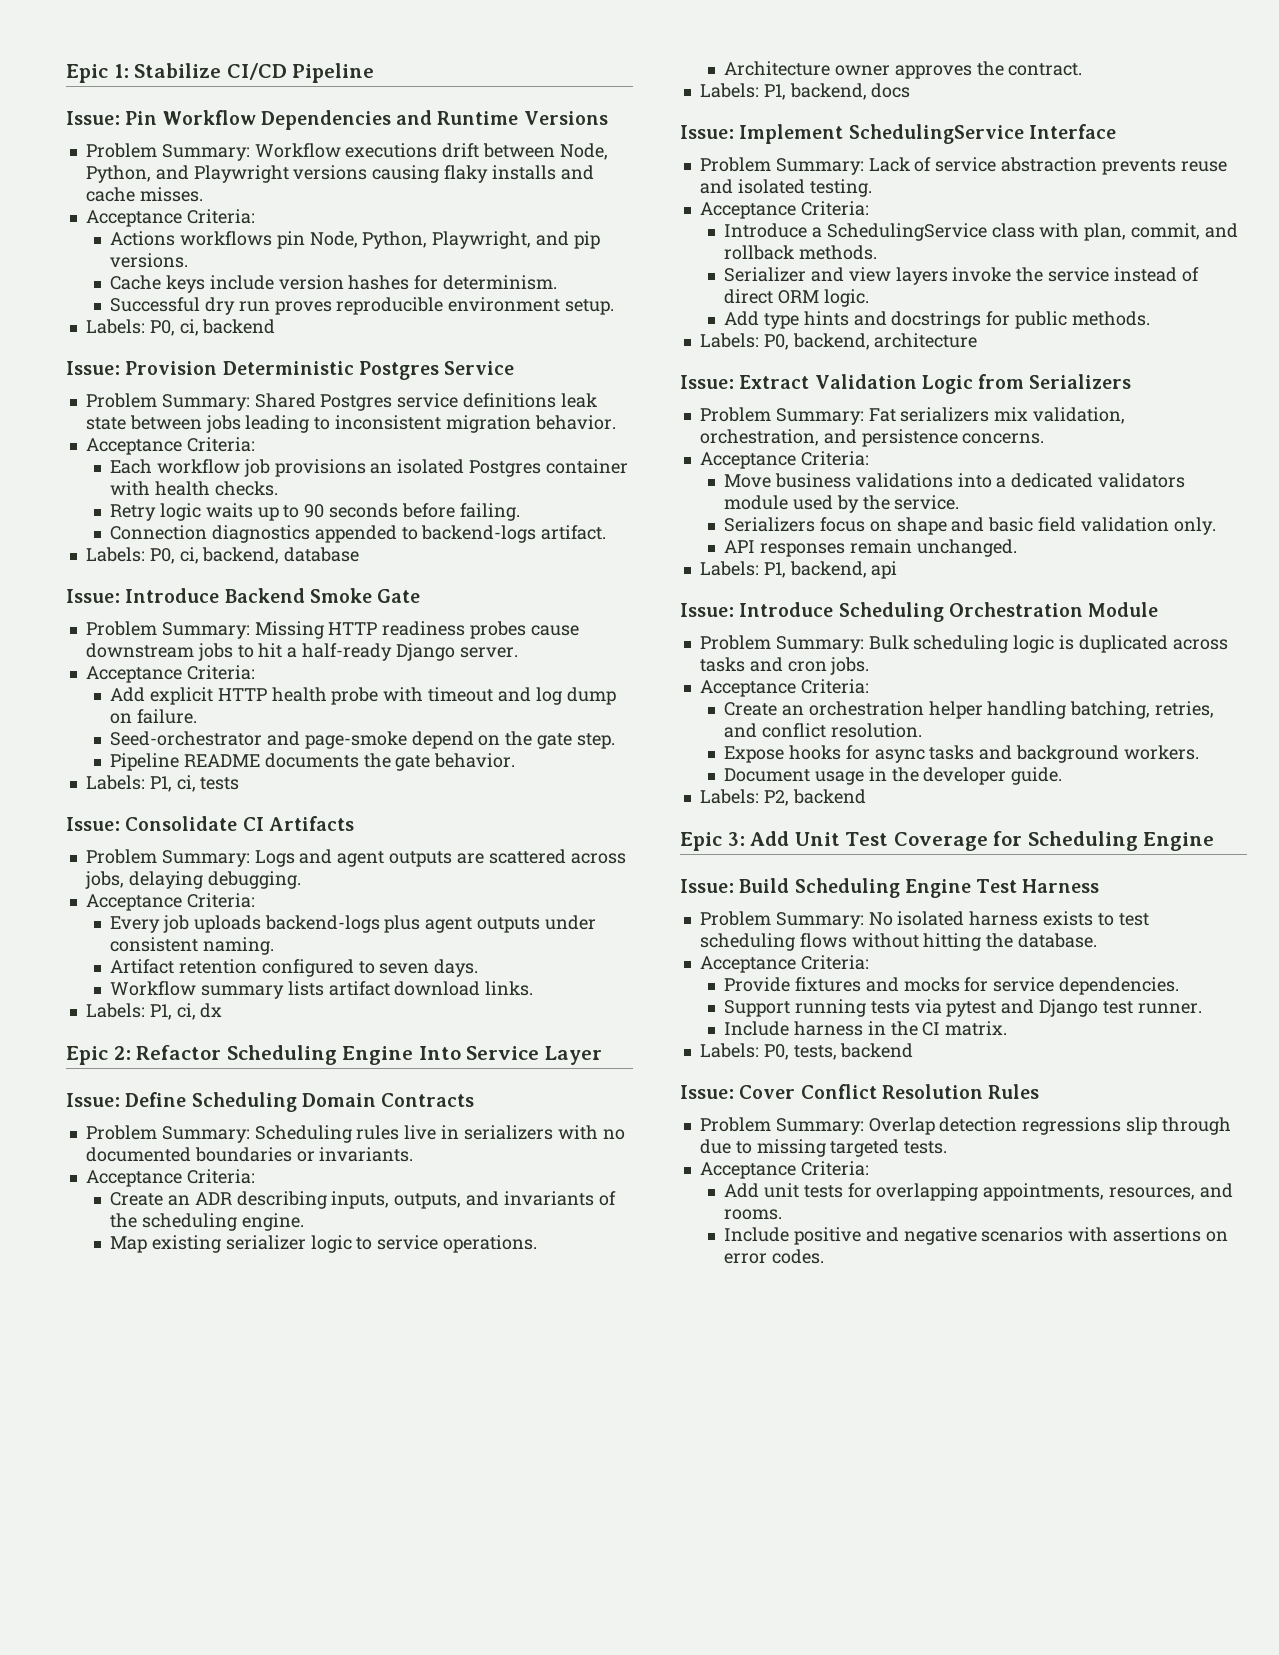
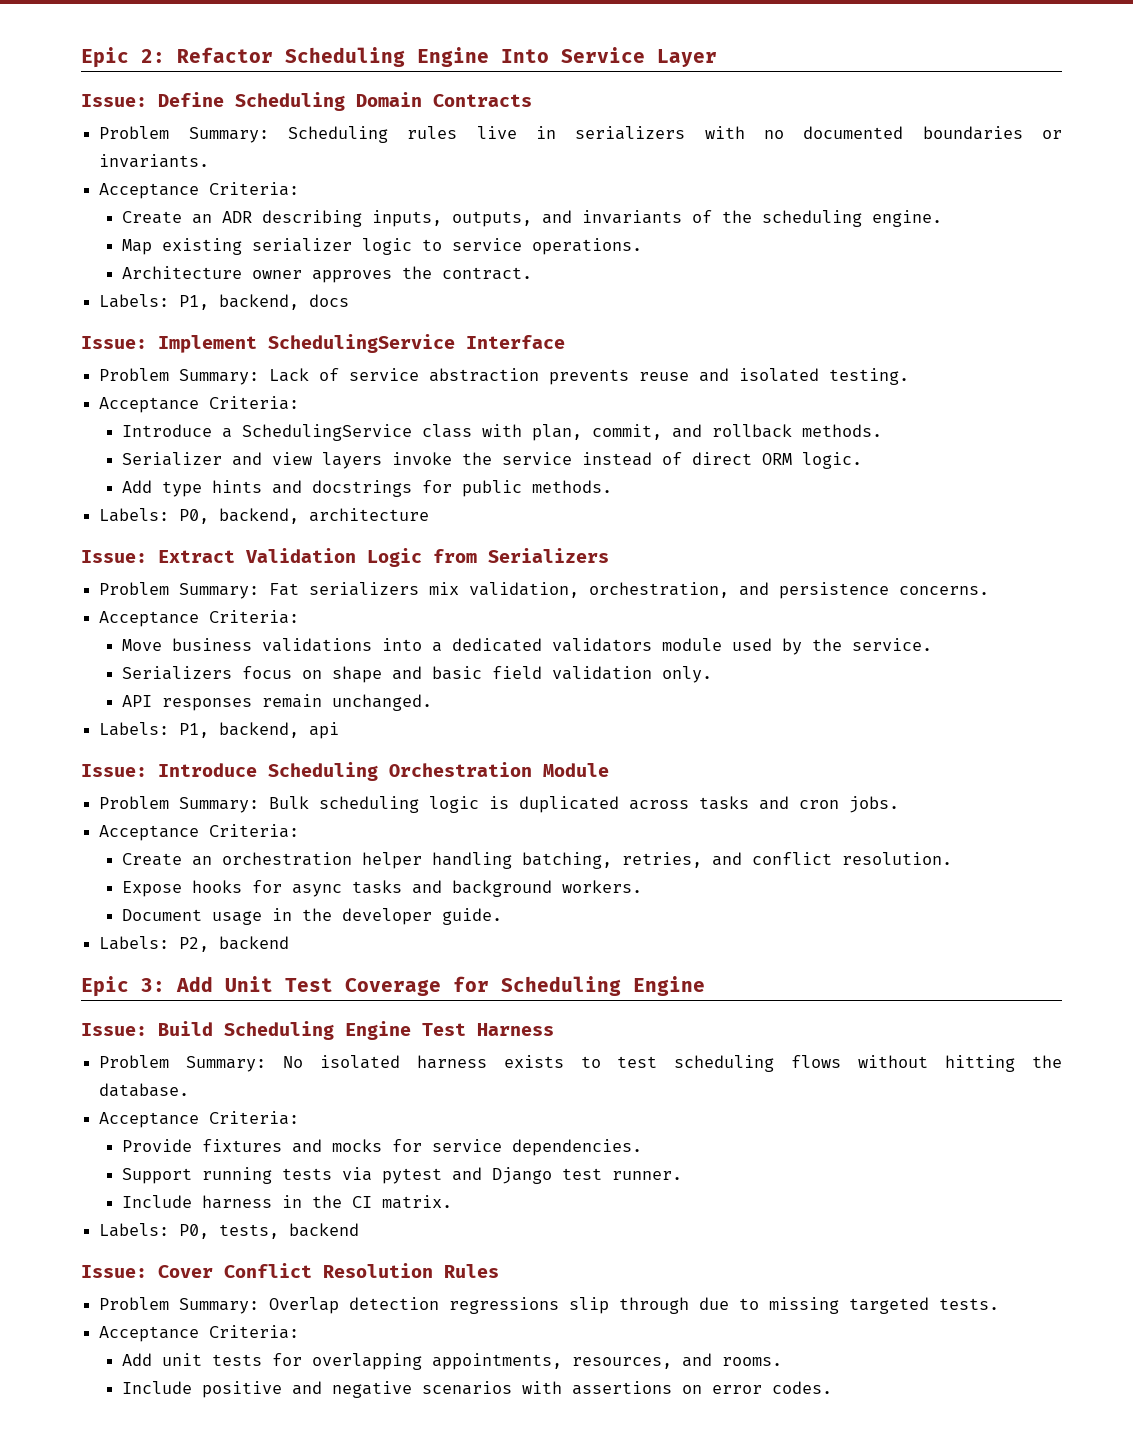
- Epic 1: Stabilize CI/CD Pipeline
- Issue: Pin Workflow Dependencies and Runtime Versions
- Problem Summary: Workflow executions drift between Node, Python, and Playwright versions causing flaky installs and cache misses.
- Acceptance Criteria:
- Actions workflows pin Node, Python, Playwright, and pip versions.
- Cache keys include version hashes for determinism.
- Successful dry run proves reproducible environment setup.
- Labels: P0, ci, backend
- Issue: Provision Deterministic Postgres Service
- Problem Summary: Shared Postgres service definitions leak state between jobs leading to inconsistent migration behavior.
- Acceptance Criteria:
- Each workflow job provisions an isolated Postgres container with health checks.
- Retry logic waits up to 90 seconds before failing.
- Connection diagnostics appended to backend-logs artifact.
- Labels: P0, ci, backend, database
- Issue: Introduce Backend Smoke Gate
- Problem Summary: Missing HTTP readiness probes cause downstream jobs to hit a half-ready Django server.
- Acceptance Criteria:
- Add explicit HTTP health probe with timeout and log dump on failure.
- Seed-orchestrator and page-smoke depend on the gate step.
- Pipeline README documents the gate behavior.
- Labels: P1, ci, tests
- Issue: Consolidate CI Artifacts
- Problem Summary: Logs and agent outputs are scattered across jobs, delaying debugging.
- Acceptance Criteria:
- Every job uploads backend-logs plus agent outputs under consistent naming.
- Artifact retention configured to seven days.
- Workflow summary lists artifact download links.
- Labels: P1, ci, dx

